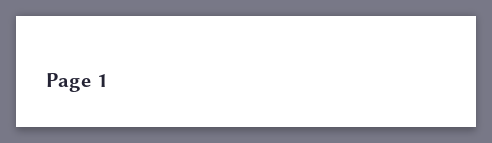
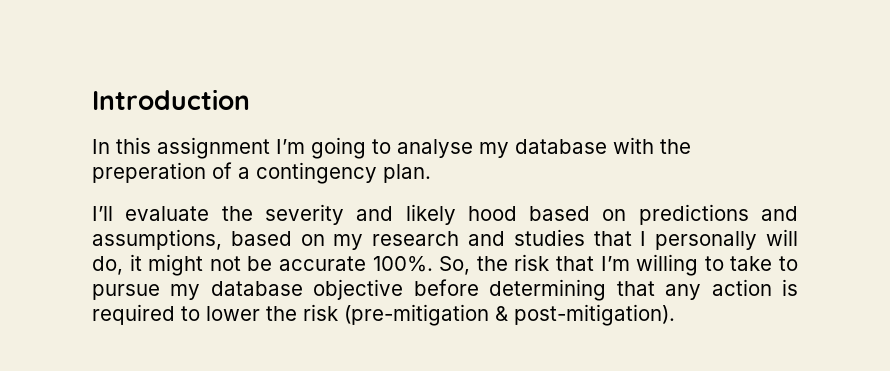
- Page 1
+ Introduction
+ In this assignment I’m going to analyse my database with the preperation of a contingency plan.
+ I’ll evaluate the severity and likely hood based on predictions and assumptions, based on my research and studies that I personally will do, it might not be accurate 100%. So, the risk that I’m willing to take to pursue my database objective before determining that any action is required to lower the risk (pre-mitigation & post-mitigation).

